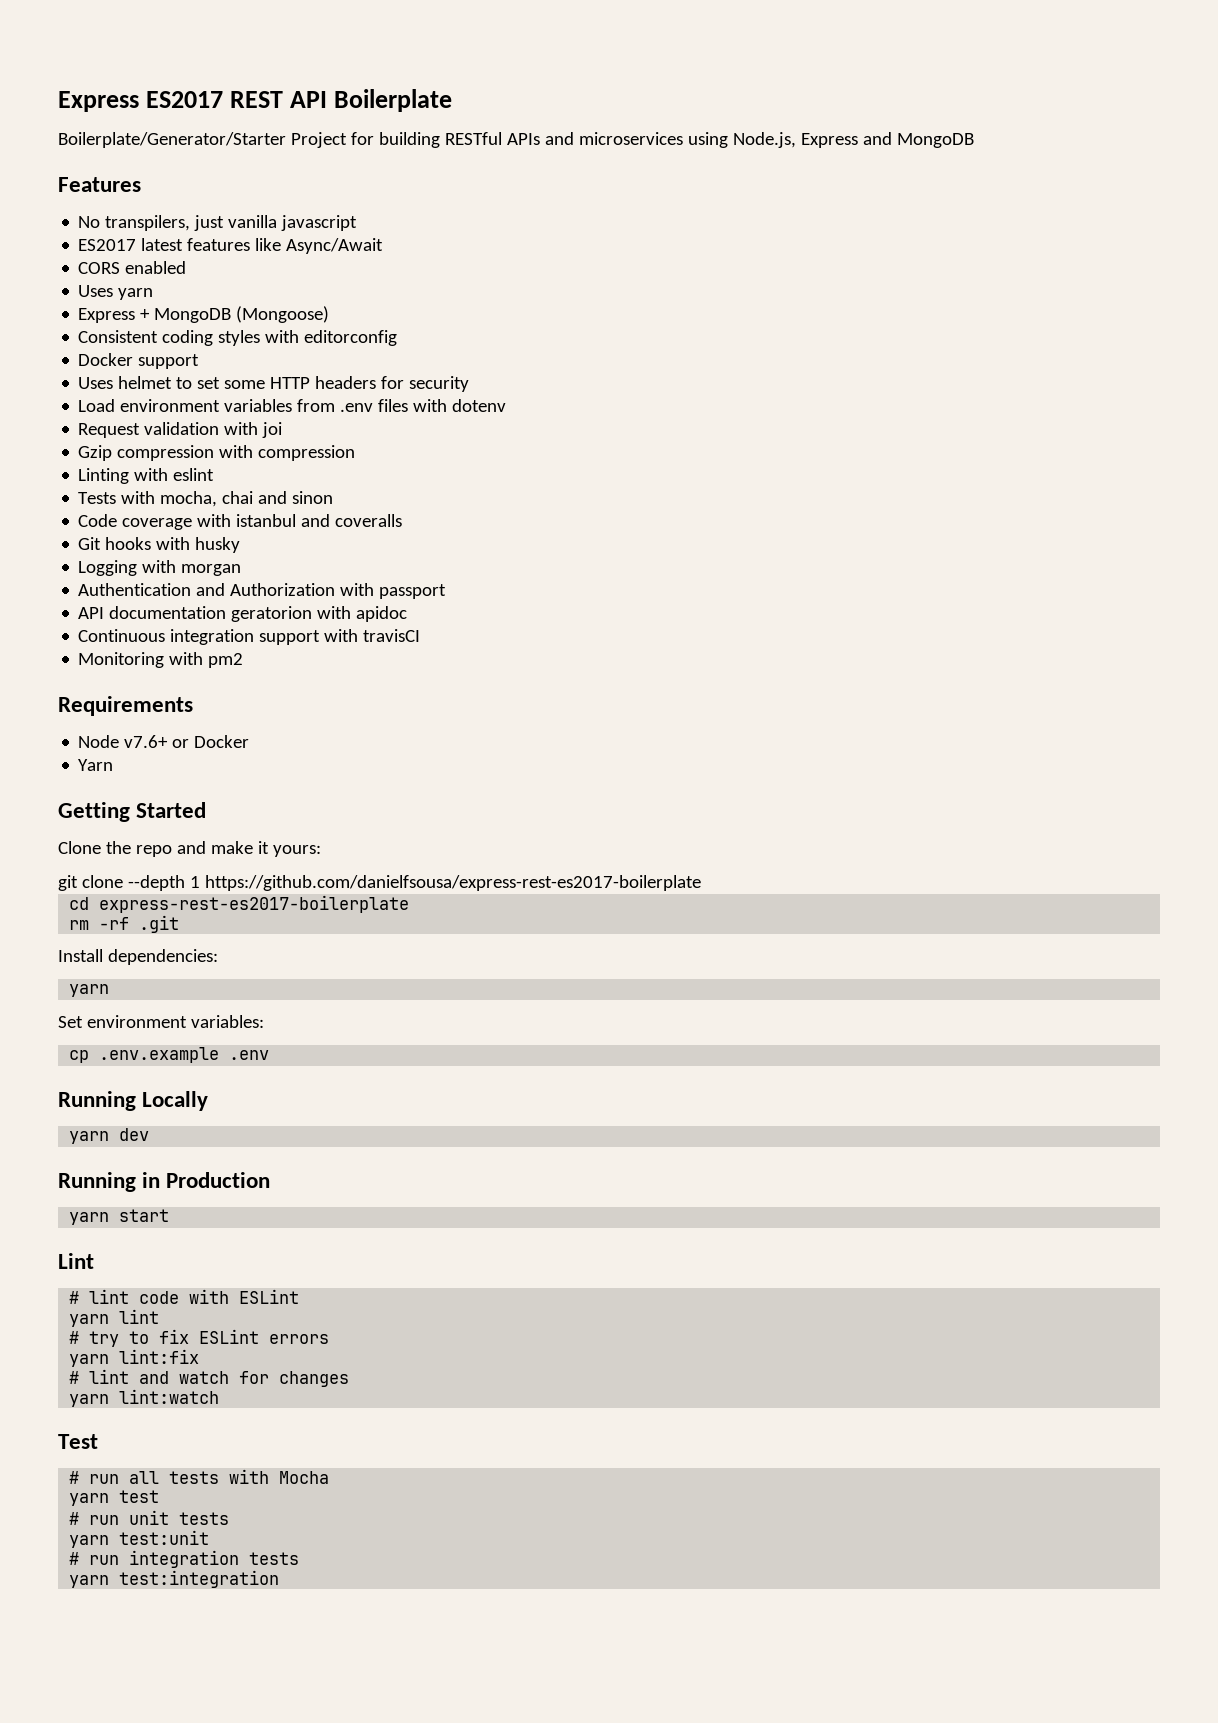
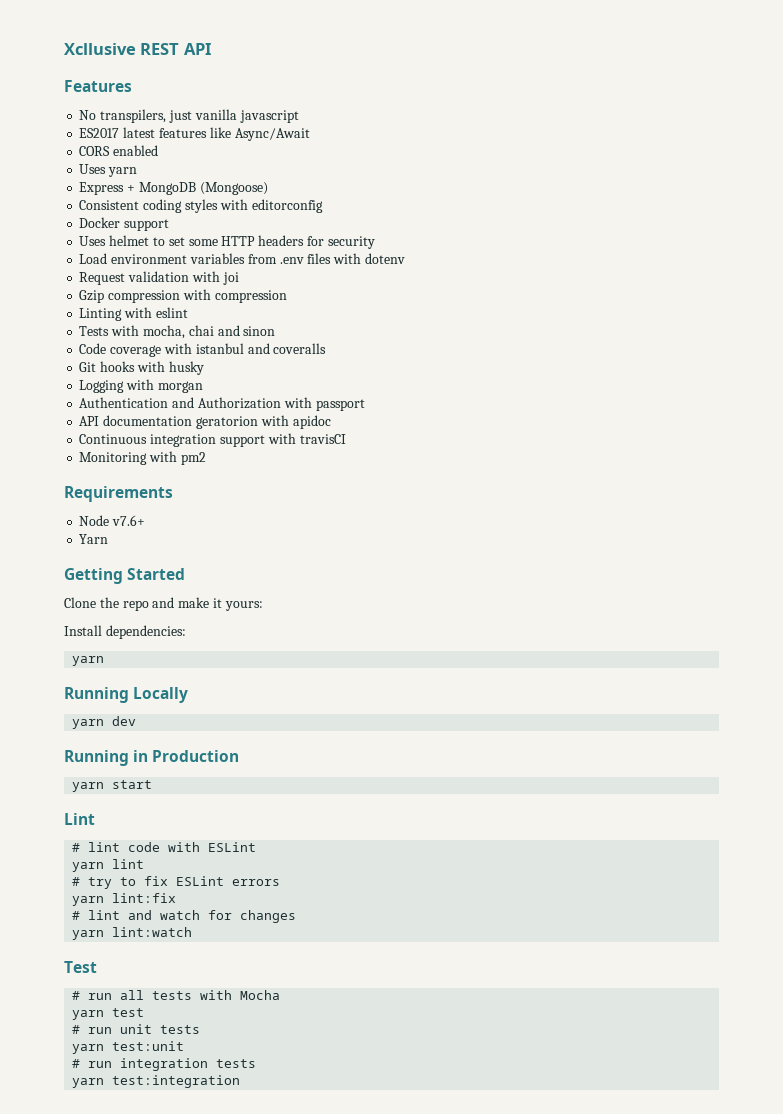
- Express ES2017 REST API Boilerplate
- Boilerplate/Generator/Starter Project for building RESTful APIs and microservices using Node.js, Express and MongoDB
+ Xcllusive REST API
- Node v7.6+ or Docker
+ Node v7.6+
- git clone --depth 1 https://github.com/danielfsousa/express-rest-es2017-boilerplate
- cd express-rest-es2017-boilerplate
- rm -rf .git
  Install dependencies:
  yarn
- Set environment variables:
- cp .env.example .env

